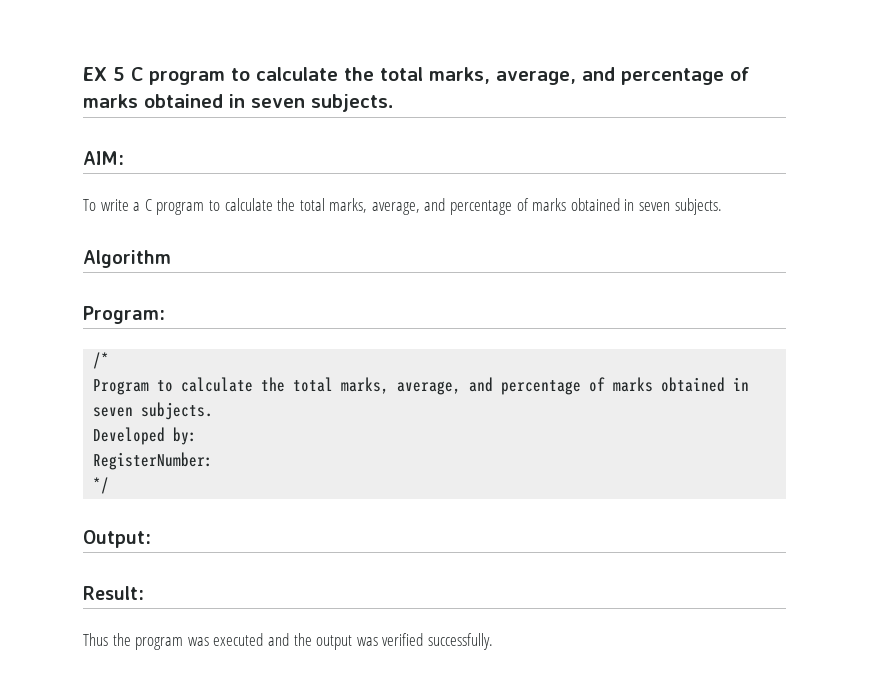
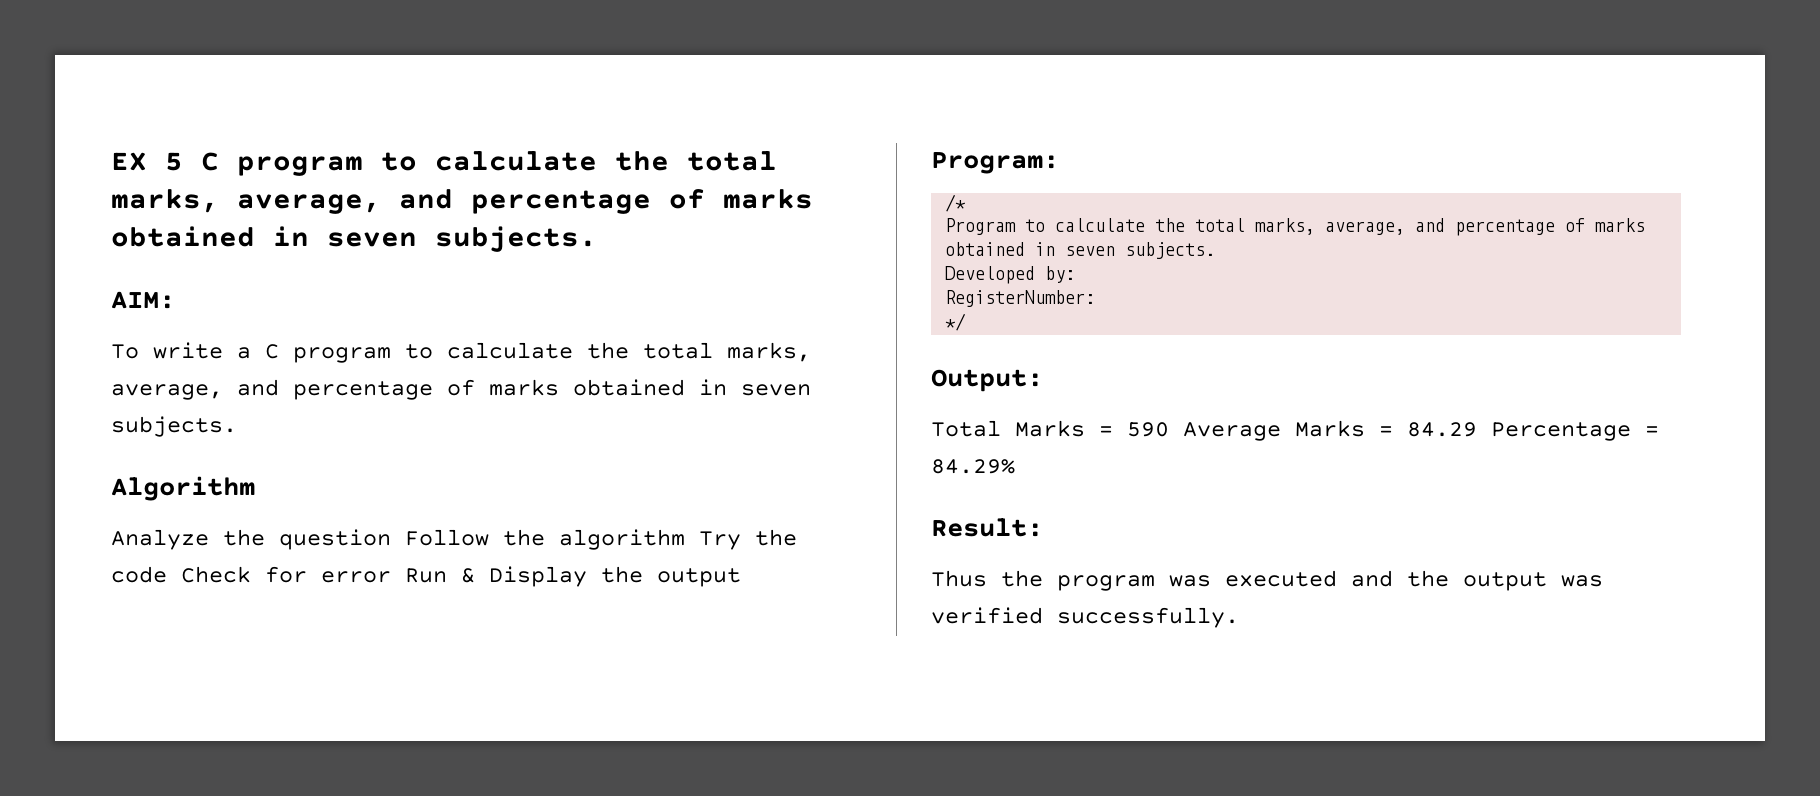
+ Analyze the question Follow the algorithm Try the code Check for error Run & Display the output
+ Total Marks = 590 Average Marks = 84.29 Percentage = 84.29%

